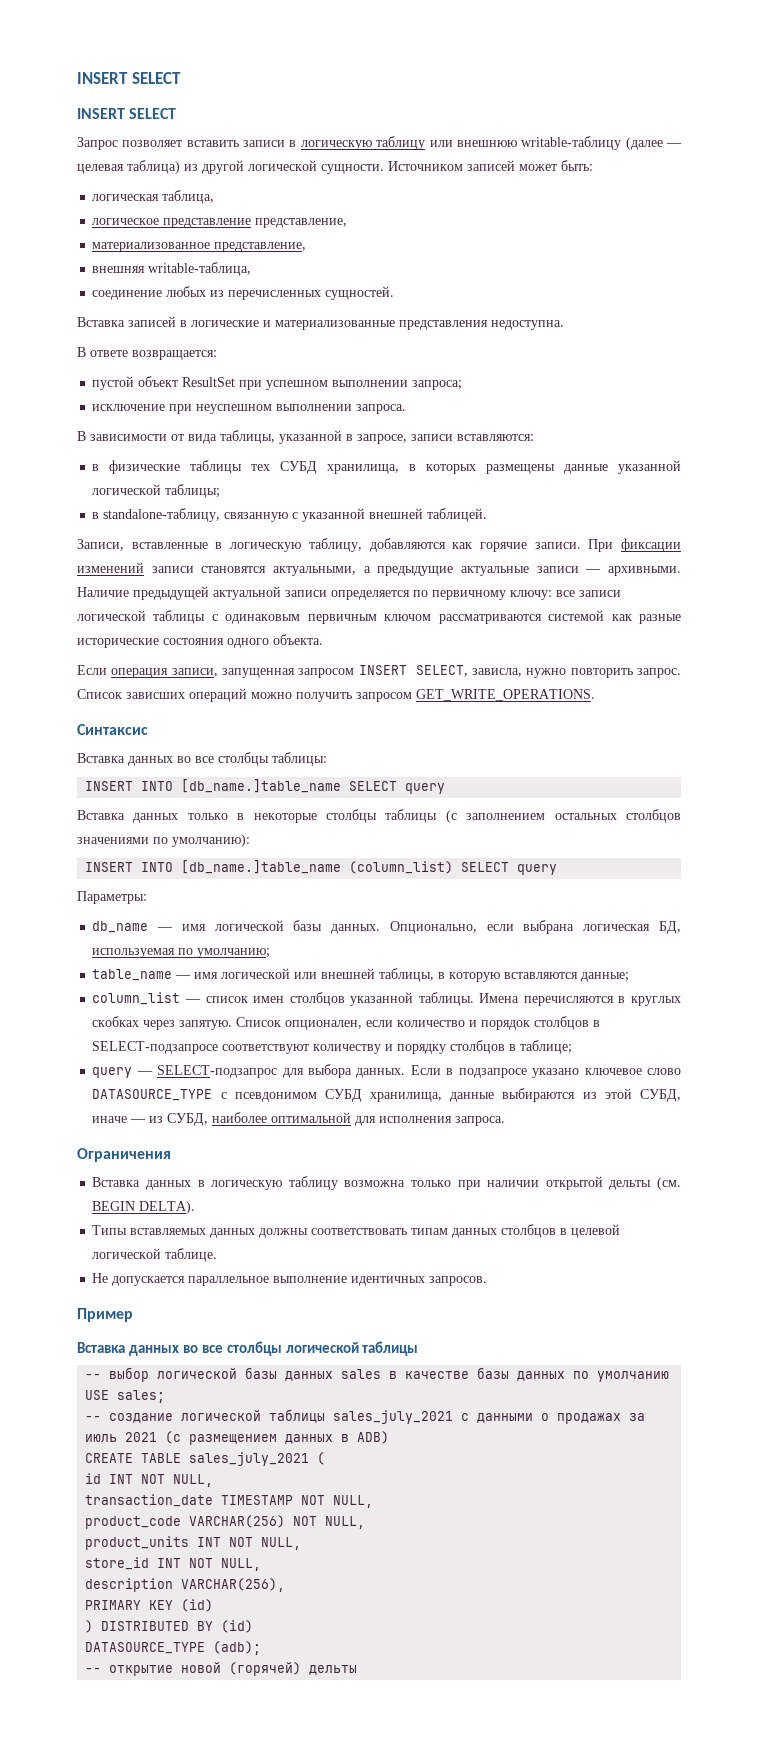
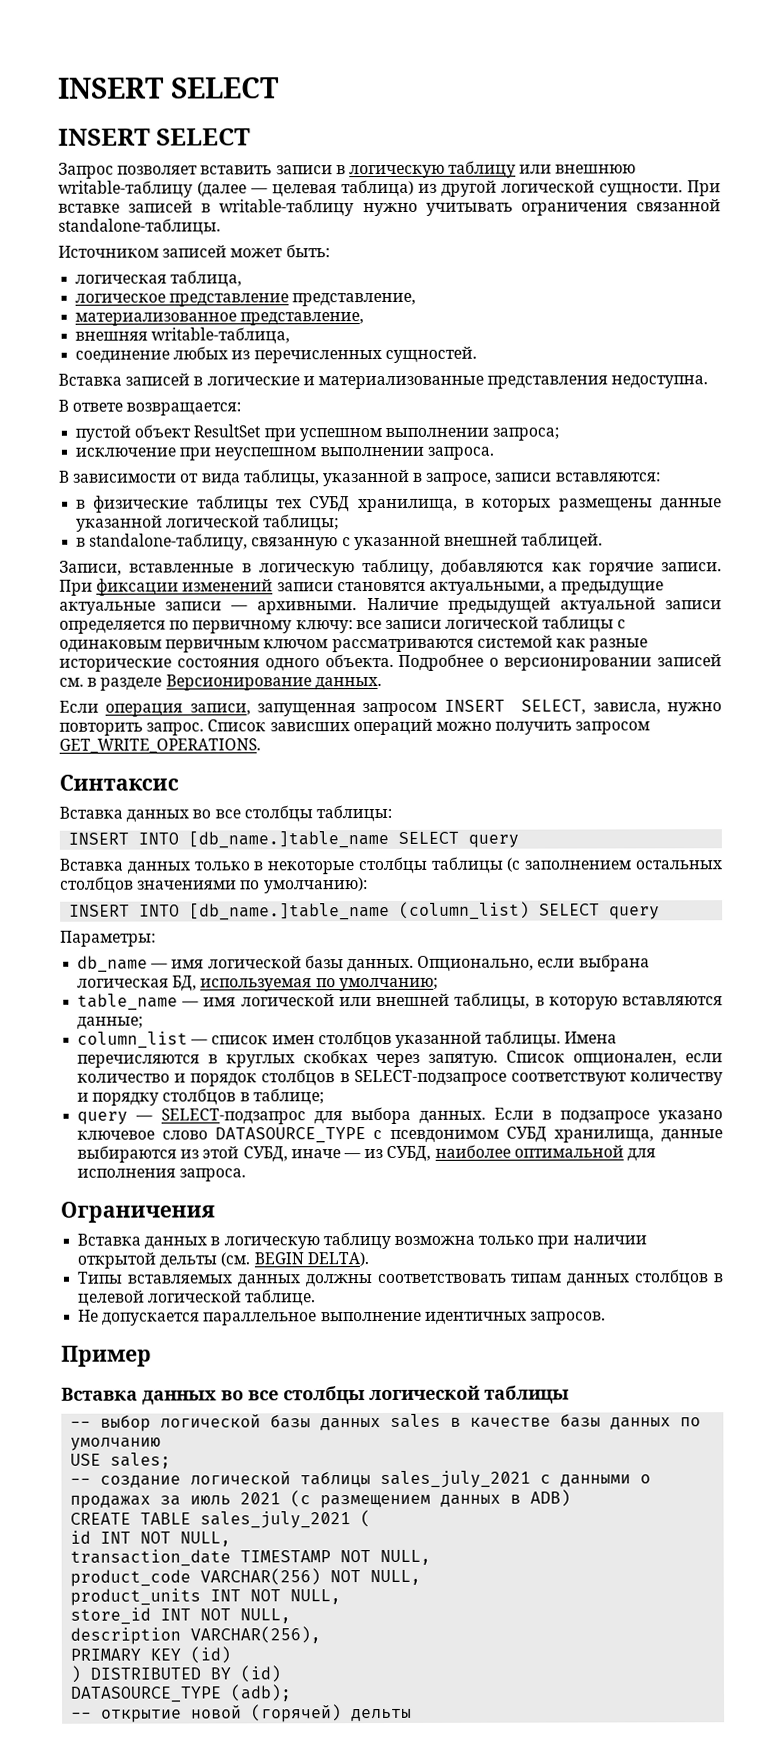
- Запрос позволяет вставить записи в логическую таблицу или внешнюю writable-таблицу (далее — целевая таблица) из другой логической сущности. Источником записей может быть:
+ Запрос позволяет вставить записи в логическую таблицу или внешнюю writable-таблицу (далее — целевая таблица) из другой логической сущности. При вставке записей в writable-таблицу нужно учитывать ограничения связанной standalone-таблицы.
+ Источником записей может быть:
+ Подробнее о версионировании записей см. в разделе Версионирование данных.

